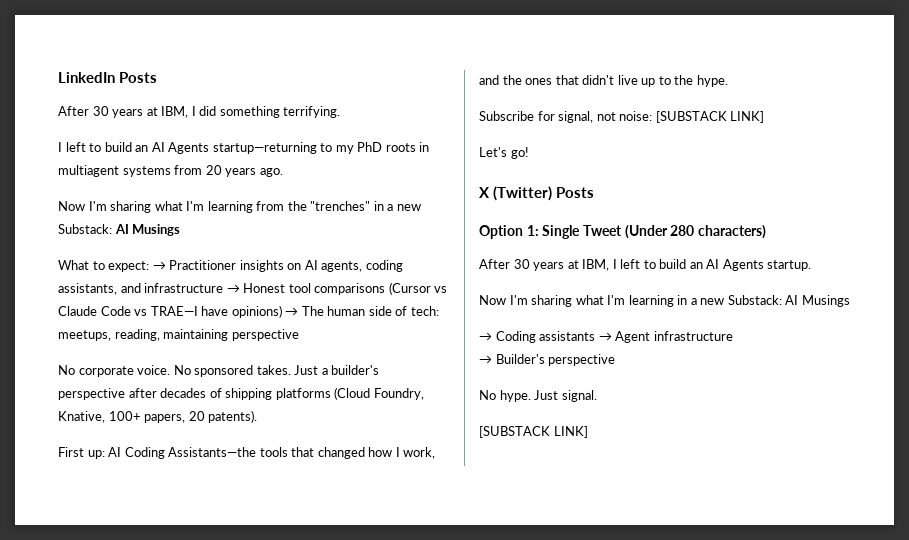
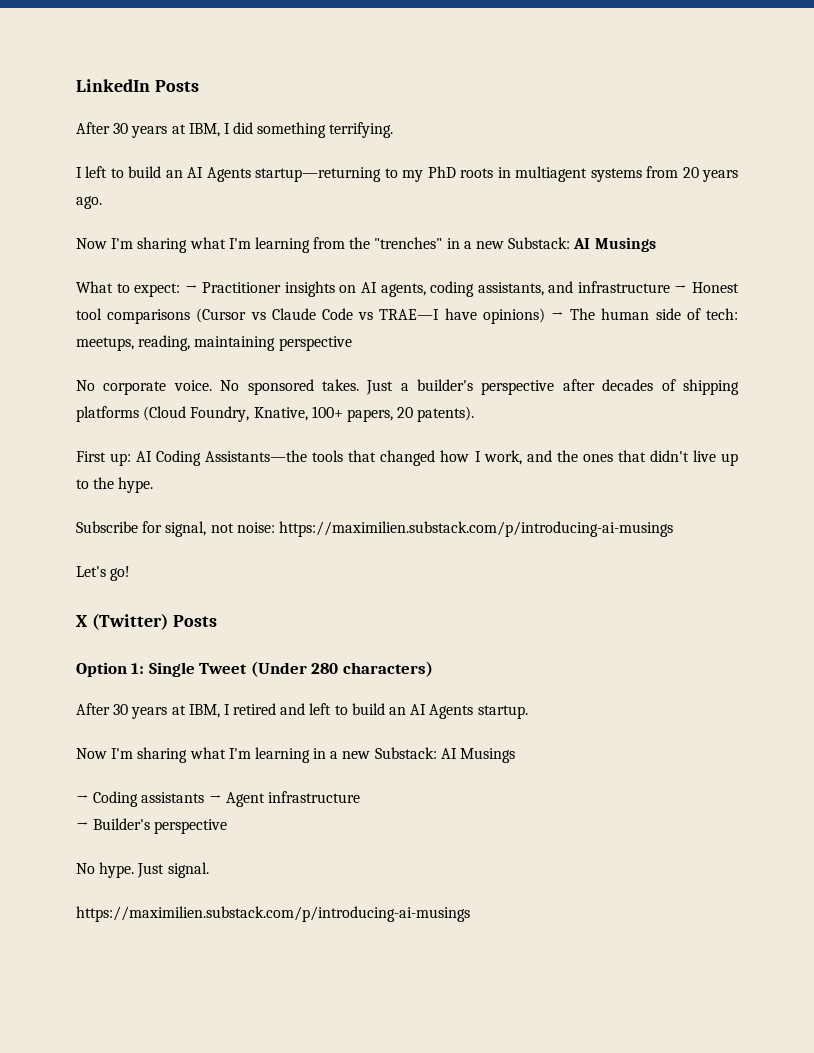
- Subscribe for signal, not noise: [SUBSTACK LINK]
+ Subscribe for signal, not noise: https://maximilien.substack.com/p/introducing-ai-musings
- After 30 years at IBM, I left to build an AI Agents startup.
+ After 30 years at IBM, I retired and left to build an AI Agents startup.
  Just signal.
- [SUBSTACK LINK]
+ https://maximilien.substack.com/p/introducing-ai-musings

